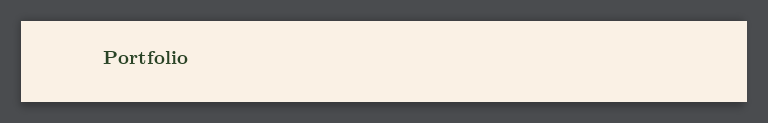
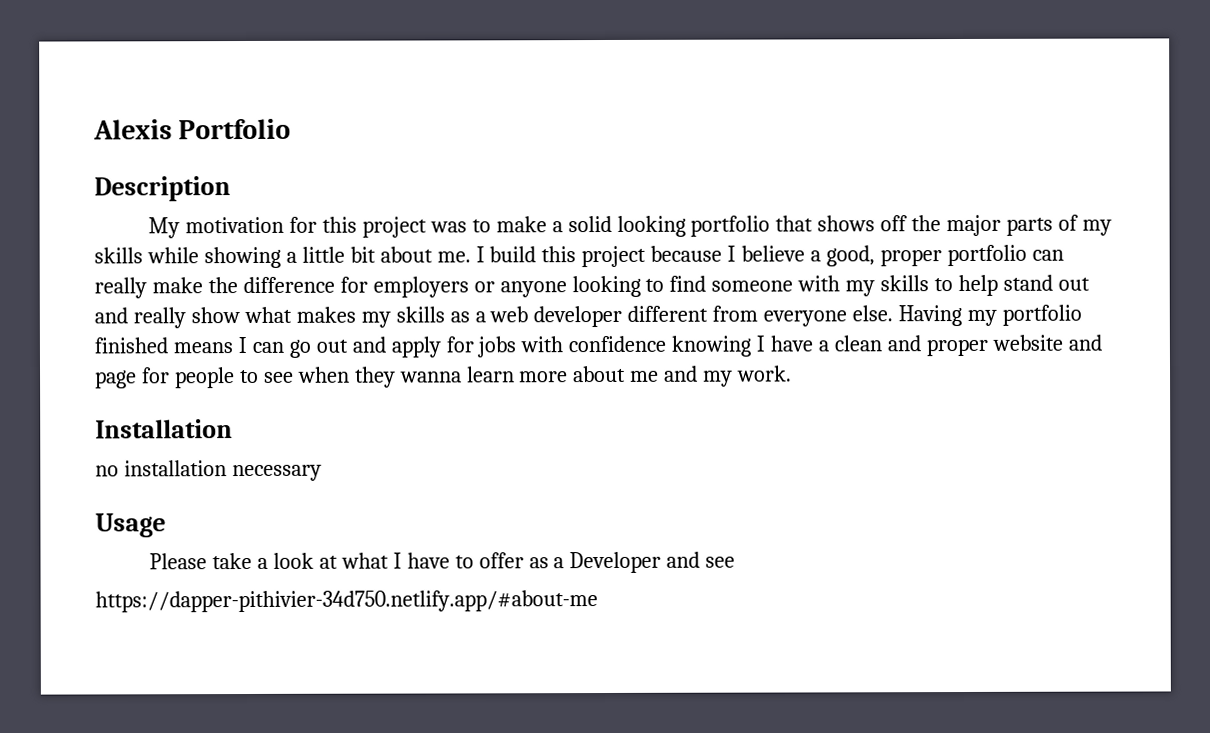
- Portfolio
+ Alexis Portfolio
+ Description
+ My motivation for this project was to make a solid looking portfolio that shows off the major parts of my skills while showing a little bit about me. I build this project because I believe a good, proper portfolio can really make the difference for employers or anyone looking to find someone with my skills to help stand out and really show what makes my skills as a web developer different from everyone else. Having my portfolio finished means I can go out and apply for jobs with confidence knowing I have a clean and proper website and page for people to see when they wanna learn more about me and my work.
+ Installation
+ no installation necessary
+ Usage
+ Please take a look at what I have to offer as a Developer and see
+ https://dapper-pithivier-34d750.netlify.app/#about-me

